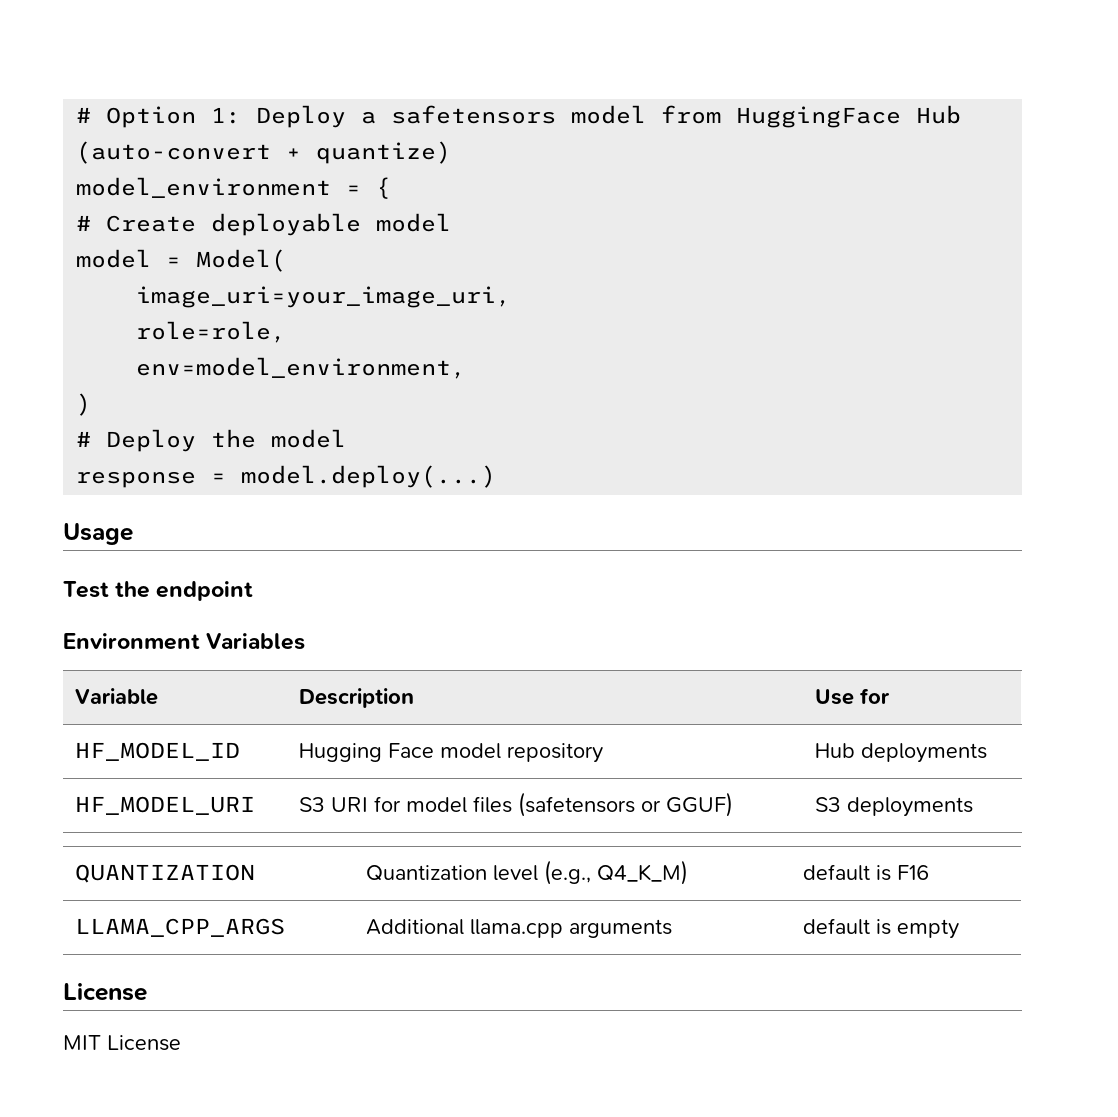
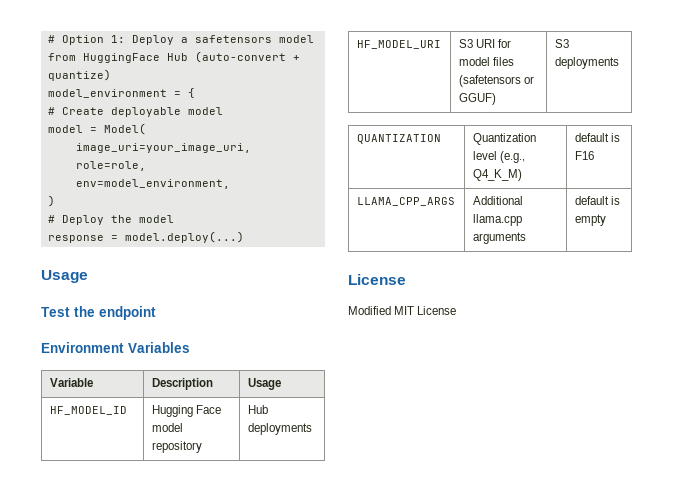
- Variable | Description | Use for
+ Variable | Description | Usage
- MIT License
+ Modified MIT License

